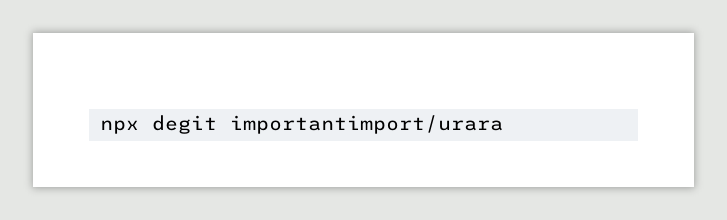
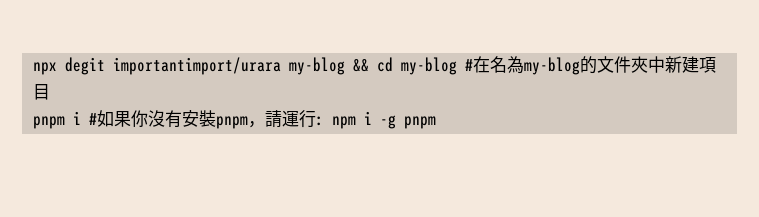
- npx degit importantimport/urara
+ npx degit importantimport/urara my-blog && cd my-blog #在名為my-blog的文件夾中新建項目
+ pnpm i #如果你沒有安裝pnpm，請運行: npm i -g pnpm

